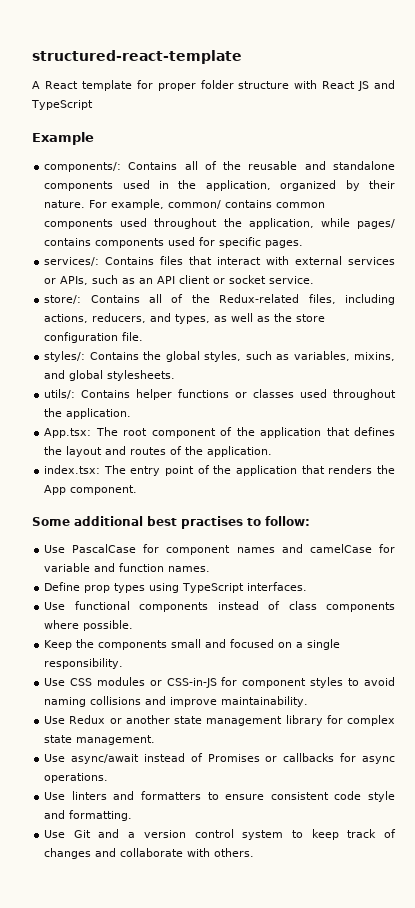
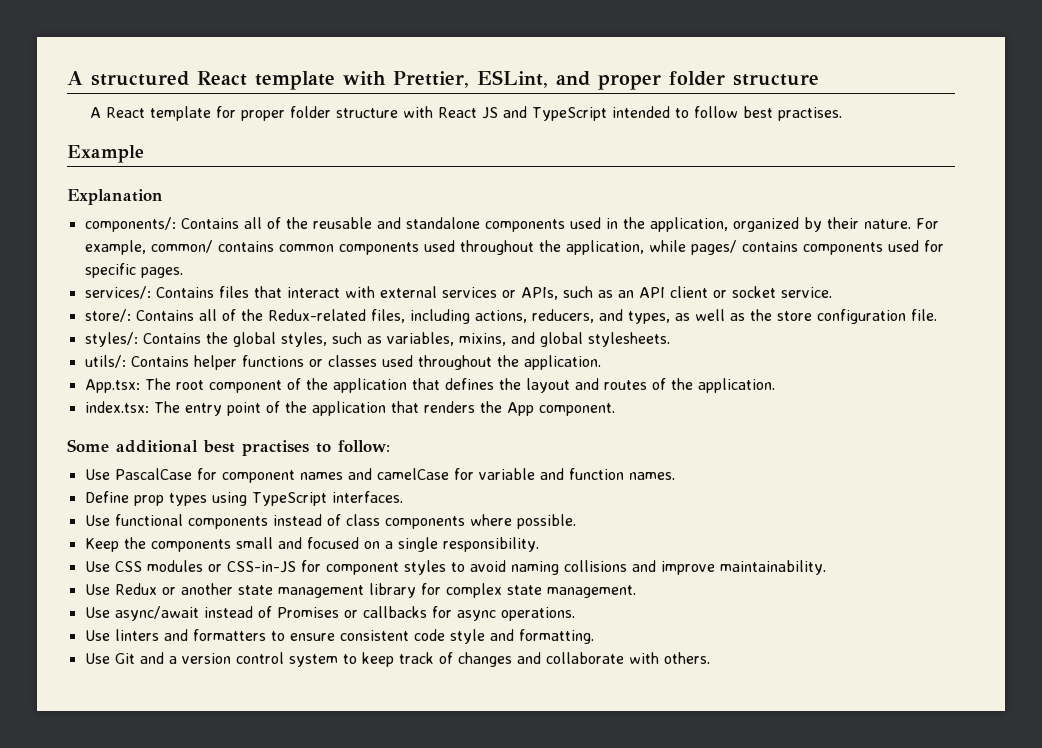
- structured-react-template
+ A structured React template with Prettier, ESLint, and proper folder structure
- A React template for proper folder structure with React JS and TypeScript
+ A React template for proper folder structure with React JS and TypeScript intended to follow best practises.
+ Explanation

